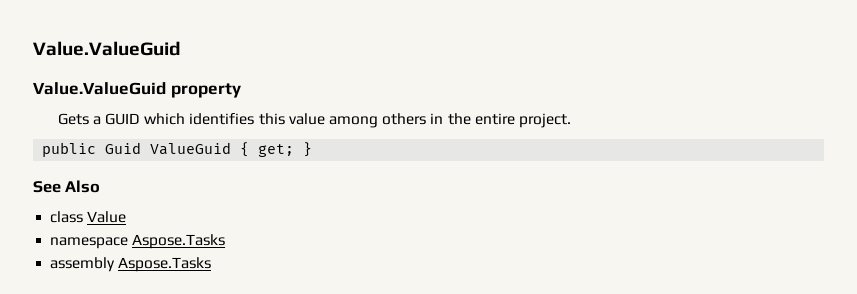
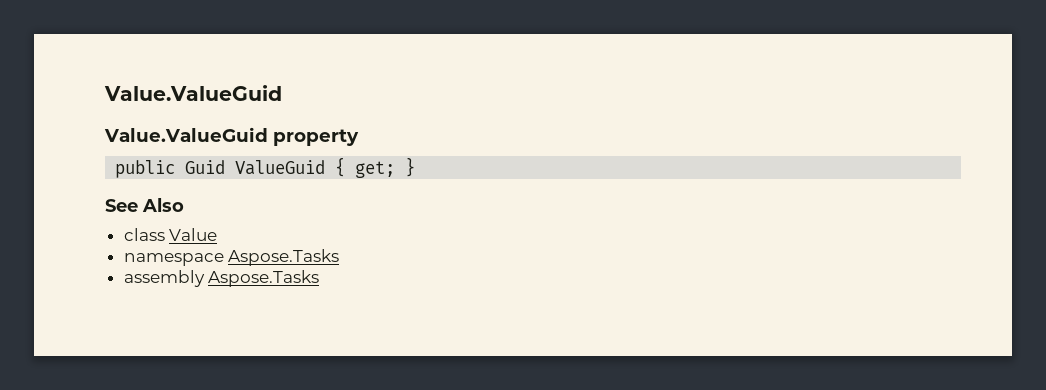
- Gets a GUID which identifies this value among others in the entire project.

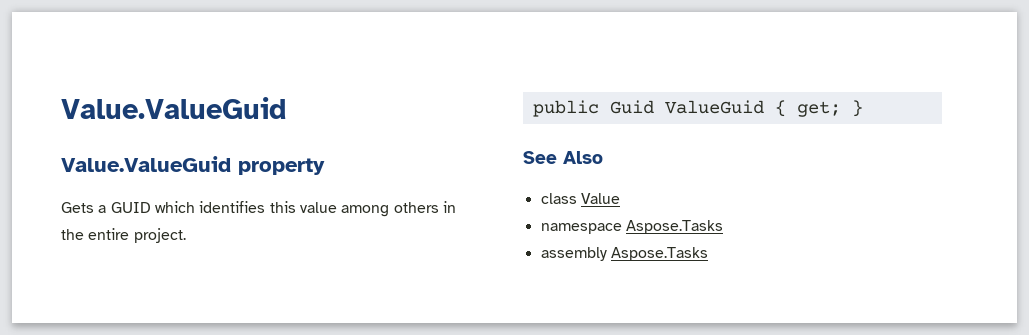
+ Gets a GUID which identifies this value among others in the entire project.

